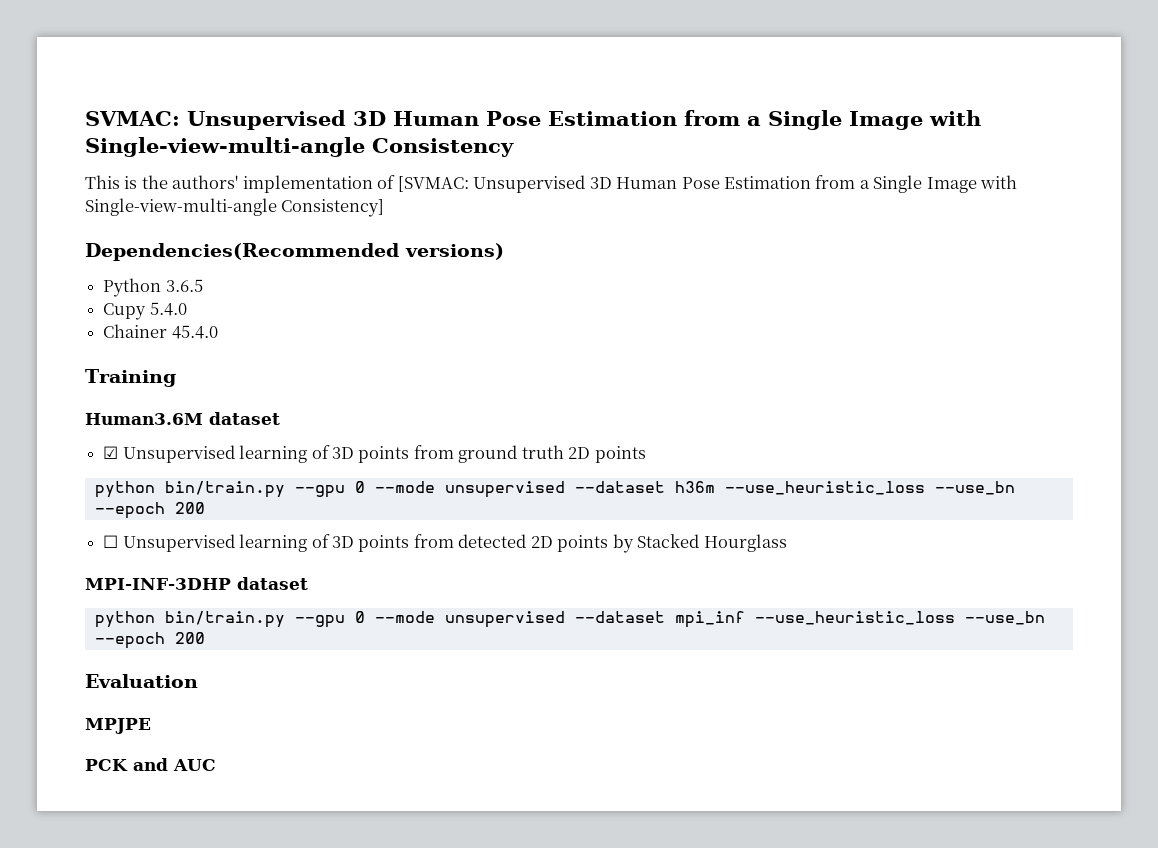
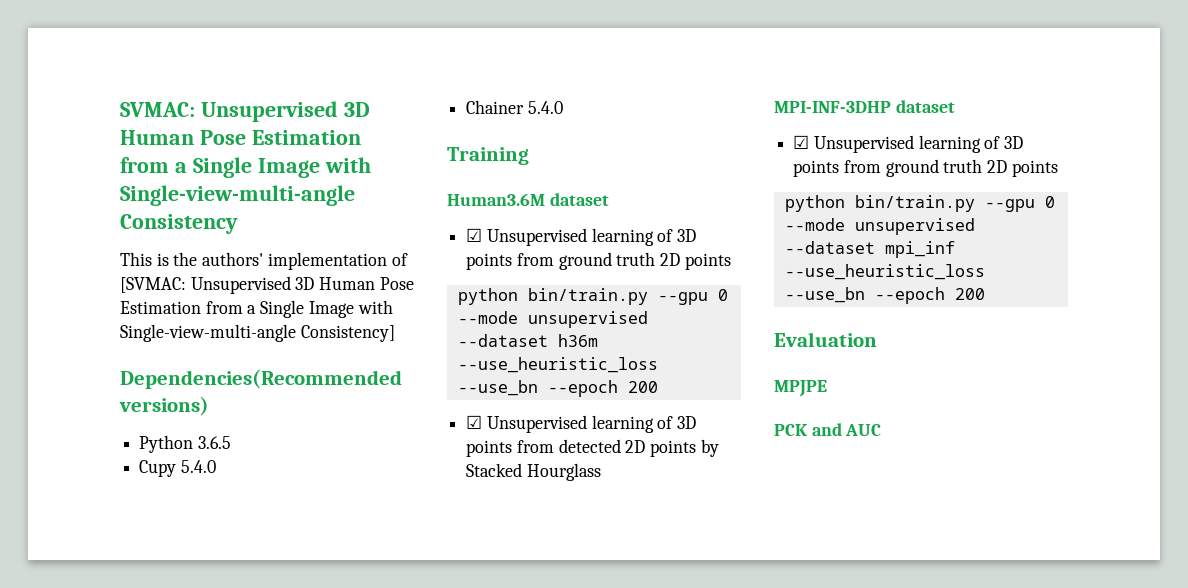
- Chainer 45.4.0
+ Chainer 5.4.0
- ☐ Unsupervised learning of 3D points from detected 2D points by Stacked Hourglass
+ ☑ Unsupervised learning of 3D points from detected 2D points by Stacked Hourglass
  MPI-INF-3DHP dataset
+ ☑ Unsupervised learning of 3D points from ground truth 2D points

